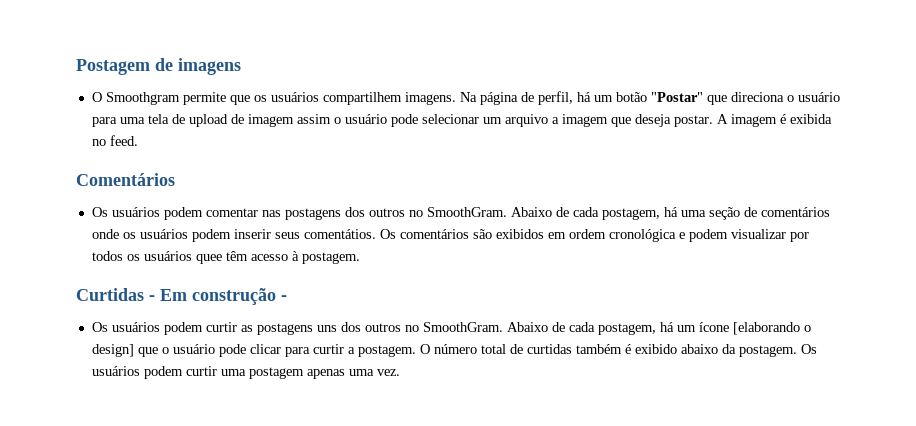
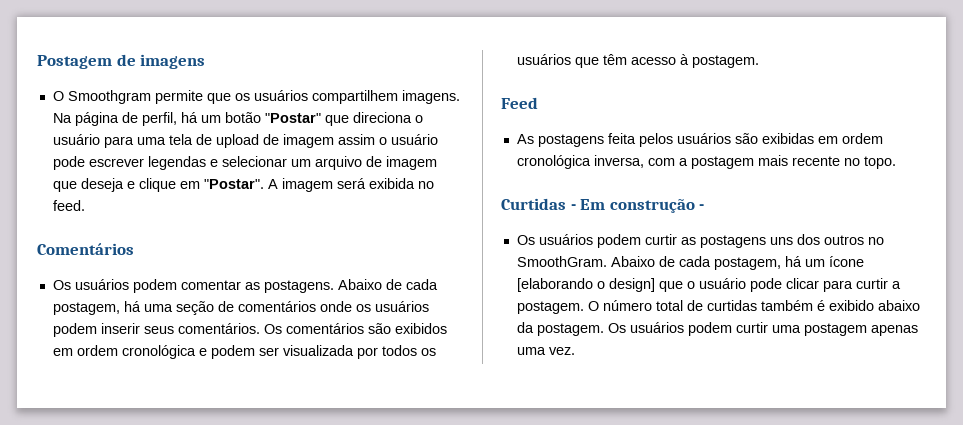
- Na página de perfil, há um botão "Postar" que direciona o usuário para uma tela de upload de imagem assim o usuário pode selecionar um arquivo a imagem que deseja postar.
+ Na página de perfil, há um botão "Postar" que direciona o usuário para uma tela de upload de imagem assim o usuário pode escrever legendas e selecionar um arquivo de imagem que deseja e clique em "Postar".
- A imagem é exibida no feed.
+ A imagem será exibida no feed.
- Os usuários podem comentar nas postagens dos outros no SmoothGram.
+ Os usuários podem comentar as postagens.
- Abaixo de cada postagem, há uma seção de comentários onde os usuários podem inserir seus comentátios.
+ Abaixo de cada postagem, há uma seção de comentários onde os usuários podem inserir seus comentários.
- Os comentários são exibidos em ordem cronológica e podem visualizar por todos os usuários quee têm acesso à postagem.
+ Os comentários são exibidos em ordem cronológica e podem ser visualizada por todos os usuários que têm acesso à postagem.
+ Feed
+ As postagens feita pelos usuários são exibidas em ordem cronológica inversa, com a postagem mais recente no topo.

